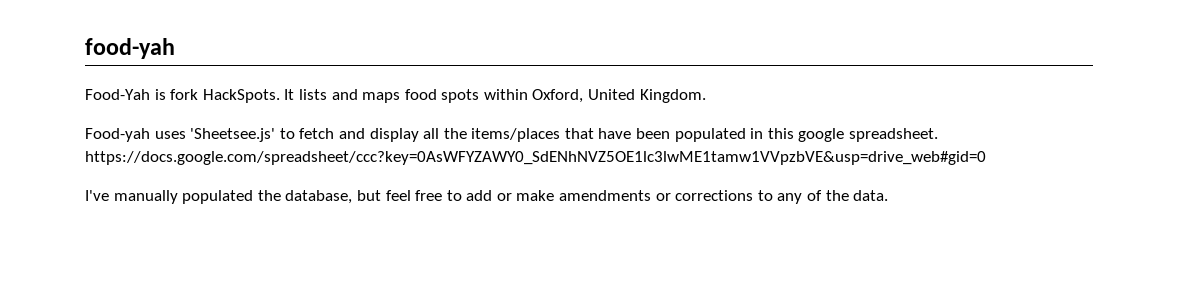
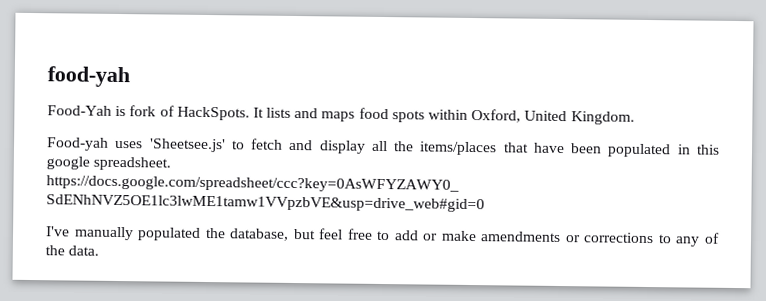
- Food-Yah is fork HackSpots.
+ Food-Yah is fork of HackSpots.

